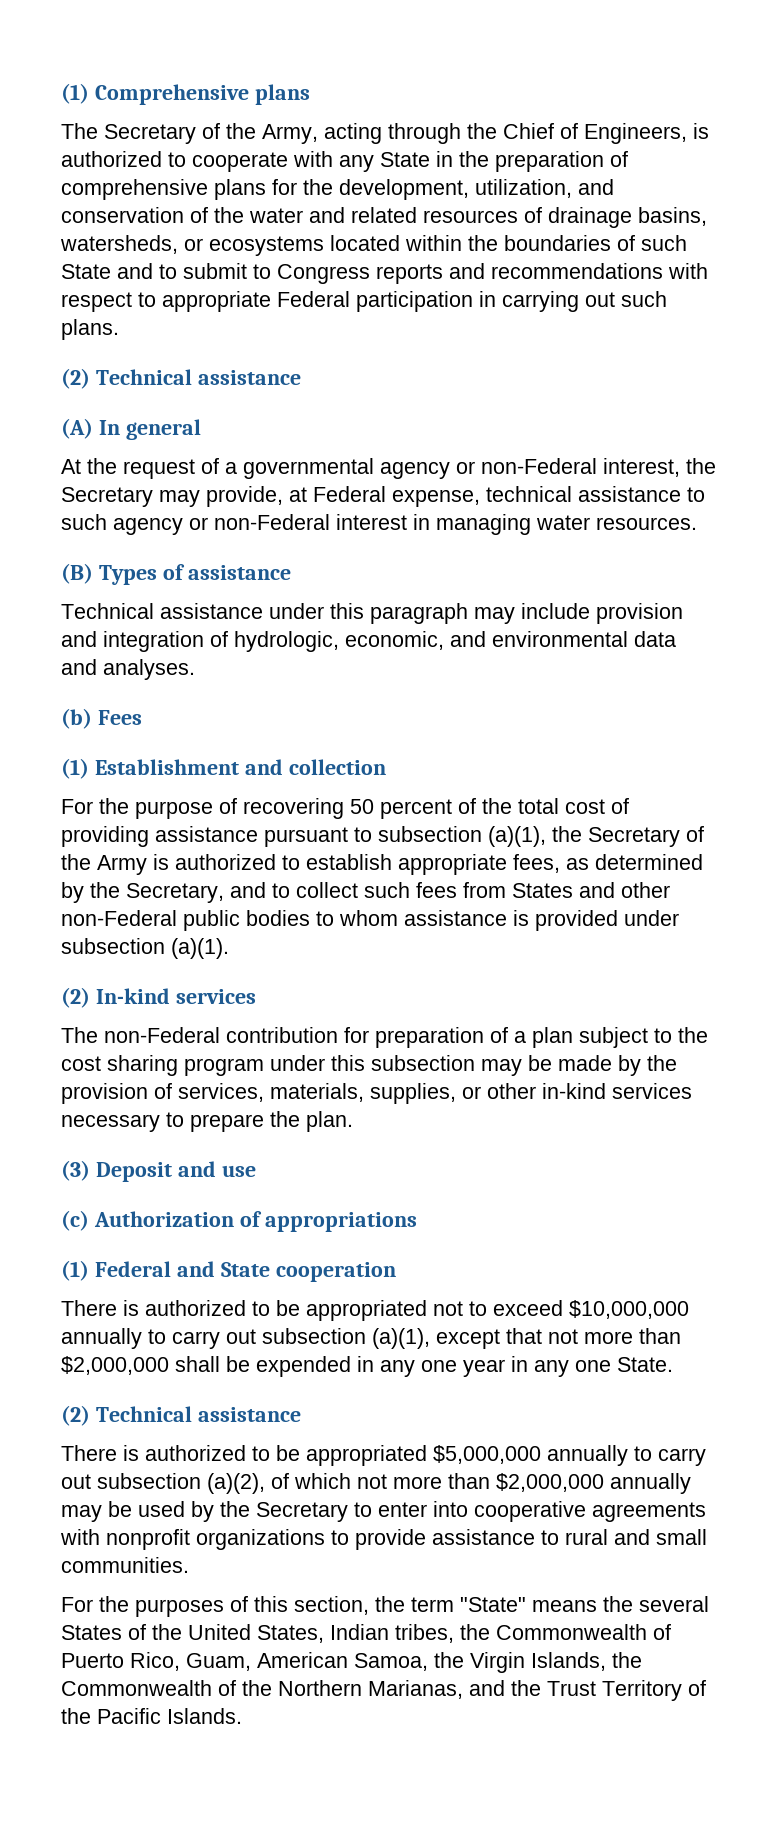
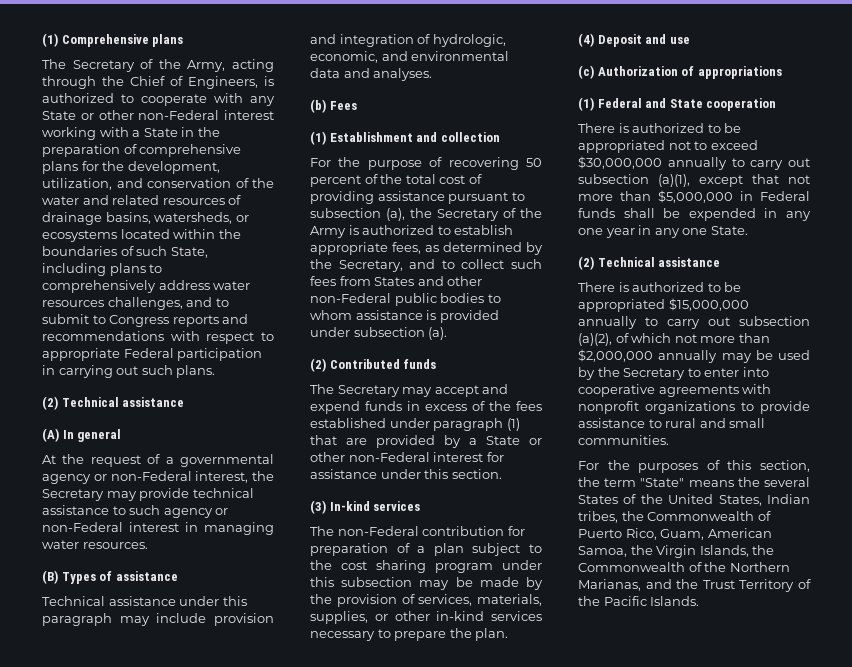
- The Secretary of the Army, acting through the Chief of Engineers, is authorized to cooperate with any State in the preparation of comprehensive plans for the development, utilization, and conservation of the water and related resources of drainage basins, watersheds, or ecosystems located within the boundaries of such State and to submit to Congress reports and recommendations with respect to appropriate Federal participation in carrying out such plans.
+ The Secretary of the Army, acting through the Chief of Engineers, is authorized to cooperate with any State or other non-Federal interest working with a State in the preparation of comprehensive plans for the development, utilization, and conservation of the water and related resources of drainage basins, watersheds, or ecosystems located within the boundaries of such State, including plans to comprehensively address water resources challenges, and to submit to Congress reports and recommendations with respect to appropriate Federal participation in carrying out such plans.
- At the request of a governmental agency or non-Federal interest, the Secretary may provide, at Federal expense, technical assistance to such agency or non-Federal interest in managing water resources.
+ At the request of a governmental agency or non-Federal interest, the Secretary may provide technical assistance to such agency or non-Federal interest in managing water resources.
- For the purpose of recovering 50 percent of the total cost of providing assistance pursuant to subsection (a)(1), the Secretary of the Army is authorized to establish appropriate fees, as determined by the Secretary, and to collect such fees from States and other non-Federal public bodies to whom assistance is provided under subsection (a)(1).
- (2) In-kind services
+ For the purpose of recovering 50 percent of the total cost of providing assistance pursuant to subsection (a), the Secretary of the Army is authorized to establish appropriate fees, as determined by the Secretary, and to collect such fees from States and other non-Federal public bodies to whom assistance is provided under subsection (a).
+ (2) Contributed funds
+ The Secretary may accept and expend funds in excess of the fees established under paragraph (1) that are provided by a State or other non-Federal interest for assistance under this section.
+ (3) In-kind services
- (3) Deposit and use
+ (4) Deposit and use
- There is authorized to be appropriated not to exceed $10,000,000 annually to carry out subsection (a)(1), except that not more than $2,000,000 shall be expended in any one year in any one State.
+ There is authorized to be appropriated not to exceed $30,000,000 annually to carry out subsection (a)(1), except that not more than $5,000,000 in Federal funds shall be expended in any one year in any one State.
- There is authorized to be appropriated $5,000,000 annually to carry out subsection (a)(2), of which not more than $2,000,000 annually may be used by the Secretary to enter into cooperative agreements with nonprofit organizations to provide assistance to rural and small communities.
+ There is authorized to be appropriated $15,000,000 annually to carry out subsection (a)(2), of which not more than $2,000,000 annually may be used by the Secretary to enter into cooperative agreements with nonprofit organizations to provide assistance to rural and small communities.

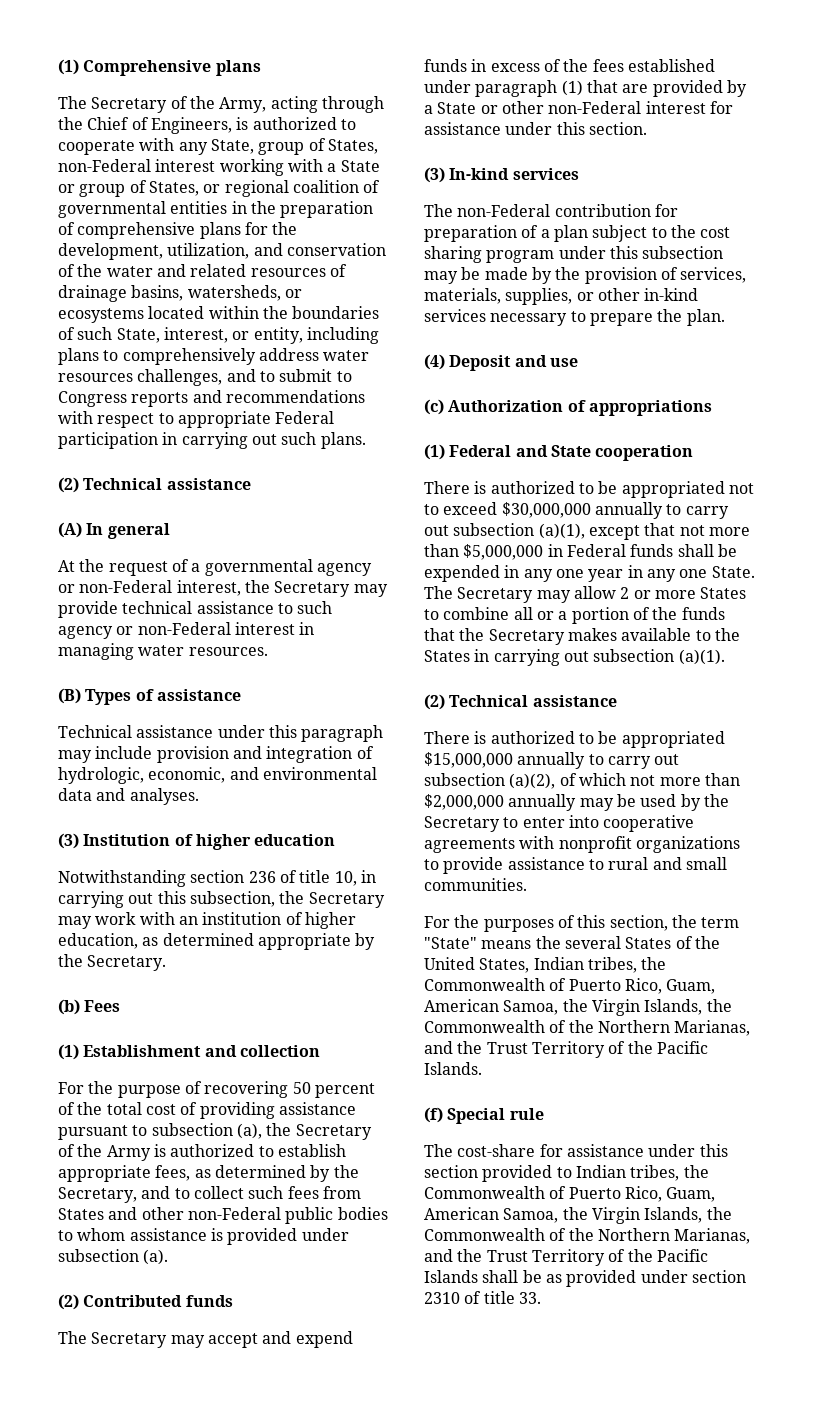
- The Secretary of the Army, acting through the Chief of Engineers, is authorized to cooperate with any State or other non-Federal interest working with a State in the preparation of comprehensive plans for the development, utilization, and conservation of the water and related resources of drainage basins, watersheds, or ecosystems located within the boundaries of such State, including plans to comprehensively address water resources challenges, and to submit to Congress reports and recommendations with respect to appropriate Federal participation in carrying out such plans.
+ The Secretary of the Army, acting through the Chief of Engineers, is authorized to cooperate with any State, group of States, non-Federal interest working with a State or group of States, or regional coalition of governmental entities in the preparation of comprehensive plans for the development, utilization, and conservation of the water and related resources of drainage basins, watersheds, or ecosystems located within the boundaries of such State, interest, or entity, including plans to comprehensively address water resources challenges, and to submit to Congress reports and recommendations with respect to appropriate Federal participation in carrying out such plans.
+ (3) Institution of higher education
+ Notwithstanding section 236 of title 10, in carrying out this subsection, the Secretary may work with an institution of higher education, as determined appropriate by the Secretary.
+ The Secretary may allow 2 or more States to combine all or a portion of the funds that the Secretary makes available to the States in carrying out subsection (a)(1).
+ (f) Special rule
+ The cost-share for assistance under this section provided to Indian tribes, the Commonwealth of Puerto Rico, Guam, American Samoa, the Virgin Islands, the Commonwealth of the Northern Marianas, and the Trust Territory of the Pacific Islands shall be as provided under section 2310 of title 33.

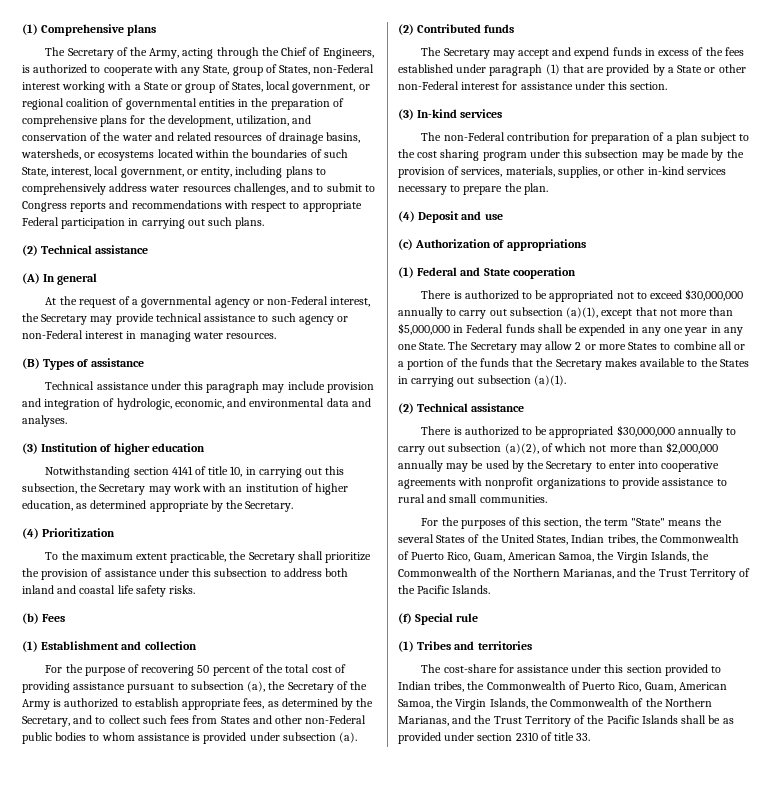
- The Secretary of the Army, acting through the Chief of Engineers, is authorized to cooperate with any State, group of States, non-Federal interest working with a State or group of States, or regional coalition of governmental entities in the preparation of comprehensive plans for the development, utilization, and conservation of the water and related resources of drainage basins, watersheds, or ecosystems located within the boundaries of such State, interest, or entity, including plans to comprehensively address water resources challenges, and to submit to Congress reports and recommendations with respect to appropriate Federal participation in carrying out such plans.
+ The Secretary of the Army, acting through the Chief of Engineers, is authorized to cooperate with any State, group of States, non-Federal interest working with a State or group of States, local government, or regional coalition of governmental entities in the preparation of comprehensive plans for the development, utilization, and conservation of the water and related resources of drainage basins, watersheds, or ecosystems located within the boundaries of such State, interest, local government, or entity, including plans to comprehensively address water resources challenges, and to submit to Congress reports and recommendations with respect to appropriate Federal participation in carrying out such plans.
- Notwithstanding section 236 of title 10, in carrying out this subsection, the Secretary may work with an institution of higher education, as determined appropriate by the Secretary.
+ Notwithstanding section 4141 of title 10, in carrying out this subsection, the Secretary may work with an institution of higher education, as determined appropriate by the Secretary.
+ (4) Prioritization
+ To the maximum extent practicable, the Secretary shall prioritize the provision of assistance under this subsection to address both inland and coastal life safety risks.
- There is authorized to be appropriated $15,000,000 annually to carry out subsection (a)(2), of which not more than $2,000,000 annually may be used by the Secretary to enter into cooperative agreements with nonprofit organizations to provide assistance to rural and small communities.
+ There is authorized to be appropriated $30,000,000 annually to carry out subsection (a)(2), of which not more than $2,000,000 annually may be used by the Secretary to enter into cooperative agreements with nonprofit organizations to provide assistance to rural and small communities.
+ (1) Tribes and territories

